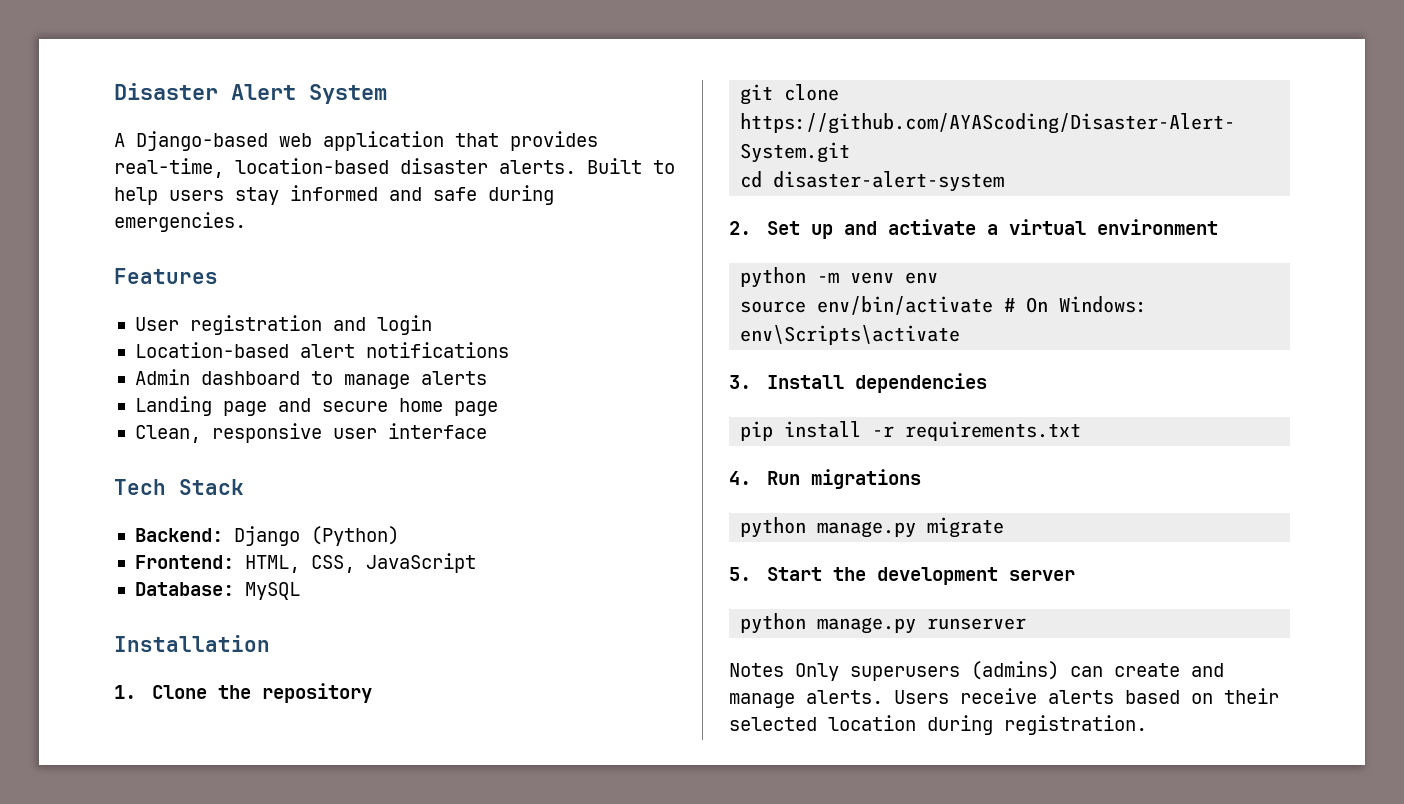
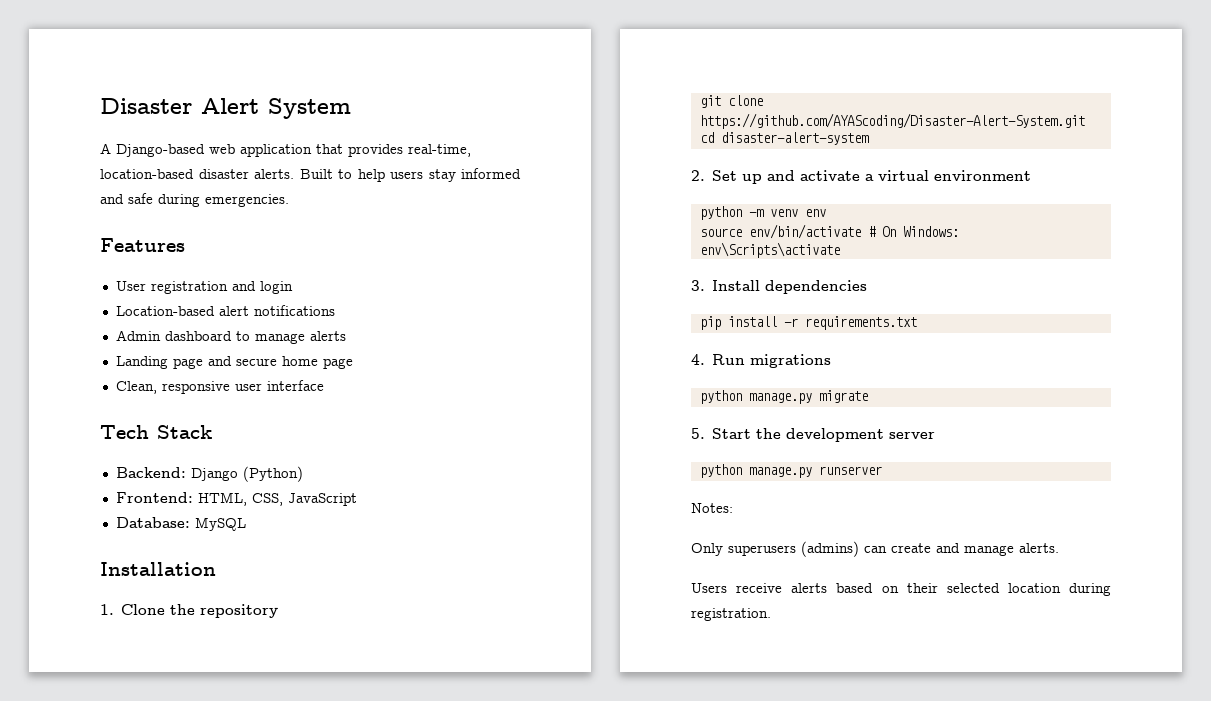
- Notes Only superusers (admins) can create and manage alerts. Users receive alerts based on their selected location during registration.
+ Notes:
+ Only superusers (admins) can create and manage alerts.
+ Users receive alerts based on their selected location during registration.

